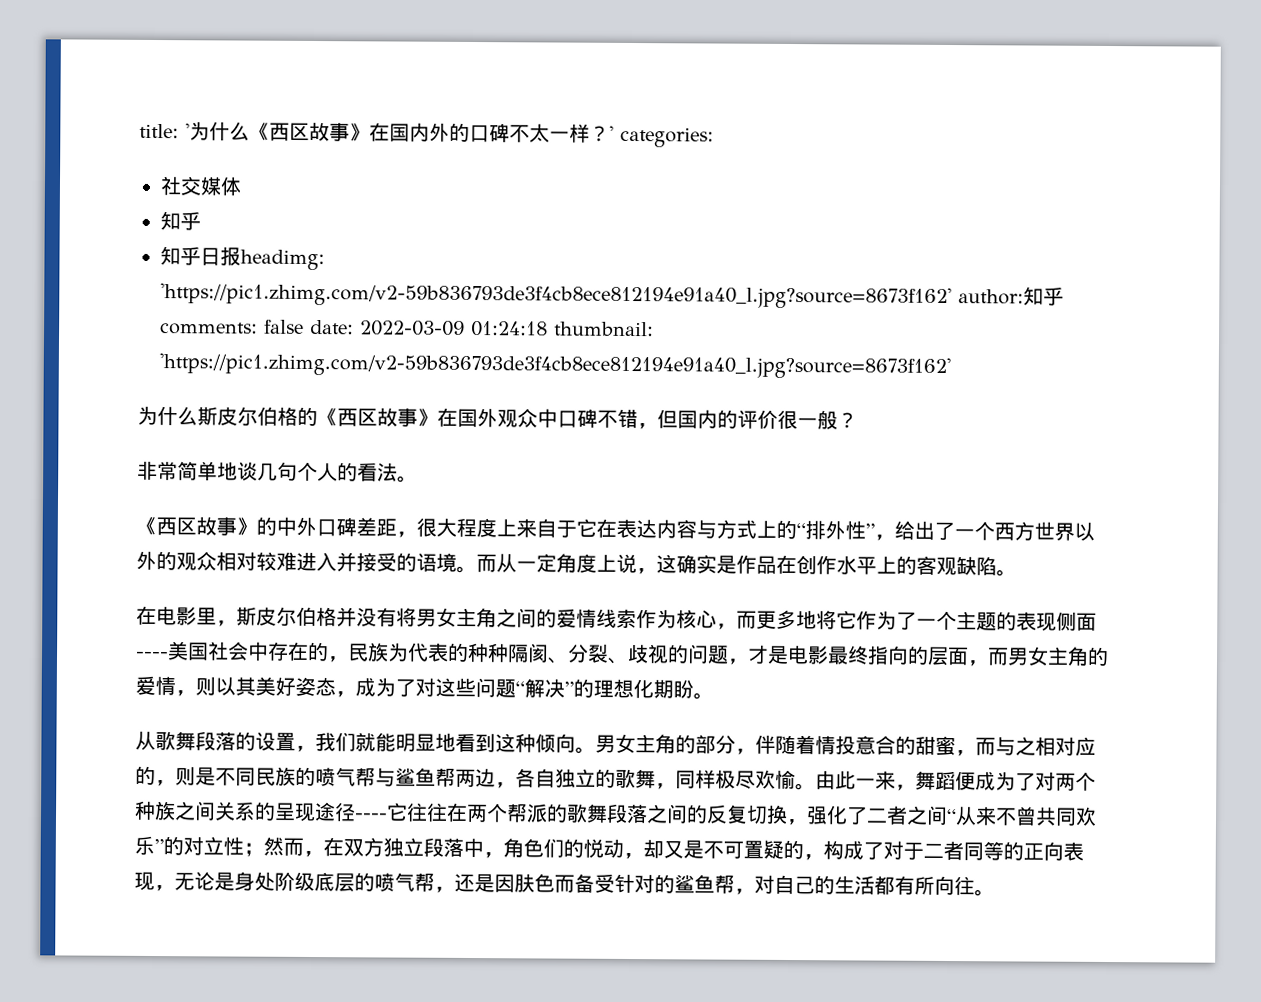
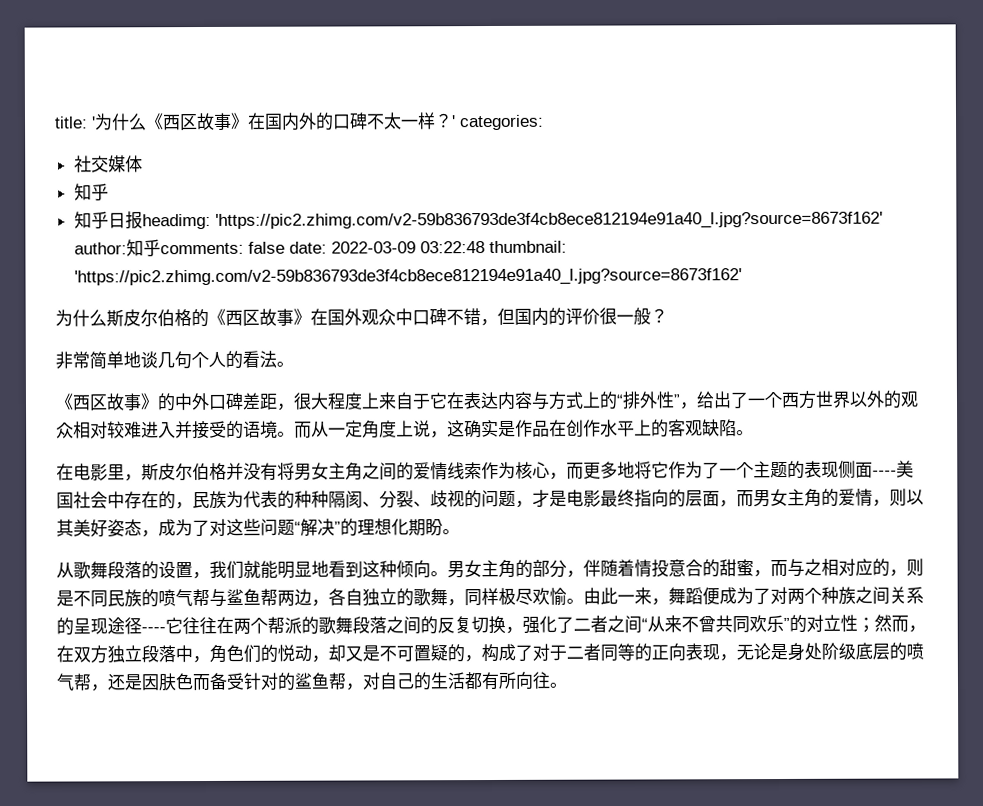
- 知乎日报headimg: 'https://pic1.zhimg.com/v2-59b836793de3f4cb8ece812194e91a40_l.jpg?source=8673f162' author:知乎comments: false date: 2022-03-09 01:24:18 thumbnail: 'https://pic1.zhimg.com/v2-59b836793de3f4cb8ece812194e91a40_l.jpg?source=8673f162'
+ 知乎日报headimg: 'https://pic2.zhimg.com/v2-59b836793de3f4cb8ece812194e91a40_l.jpg?source=8673f162' author:知乎comments: false date: 2022-03-09 03:22:48 thumbnail: 'https://pic2.zhimg.com/v2-59b836793de3f4cb8ece812194e91a40_l.jpg?source=8673f162'

